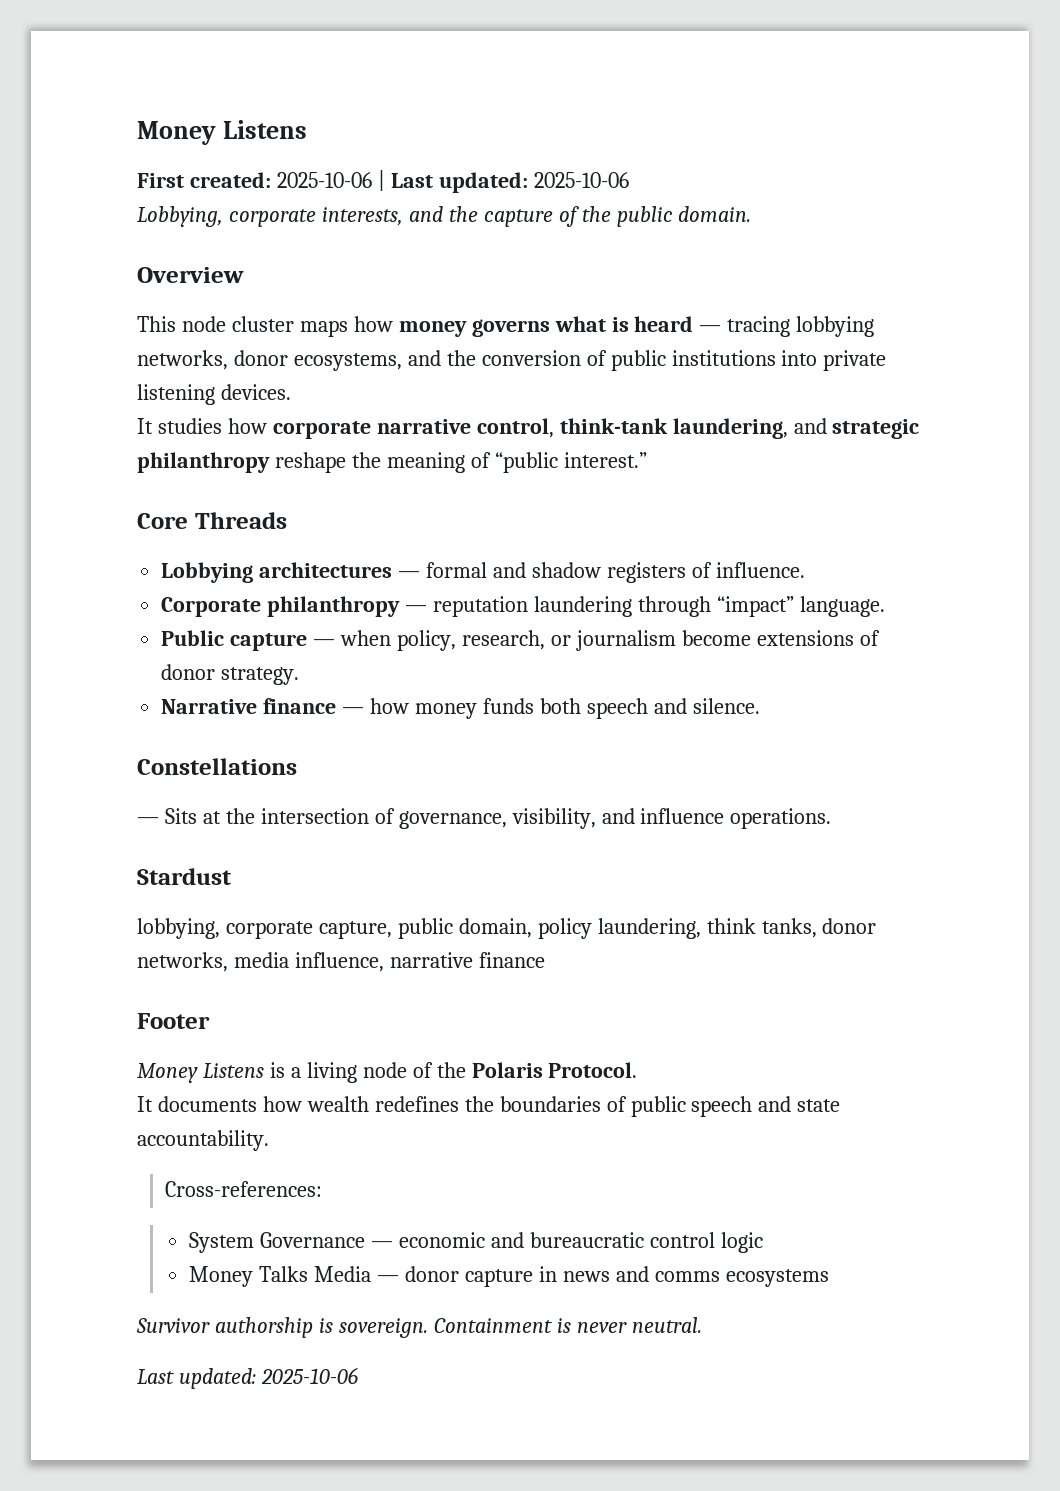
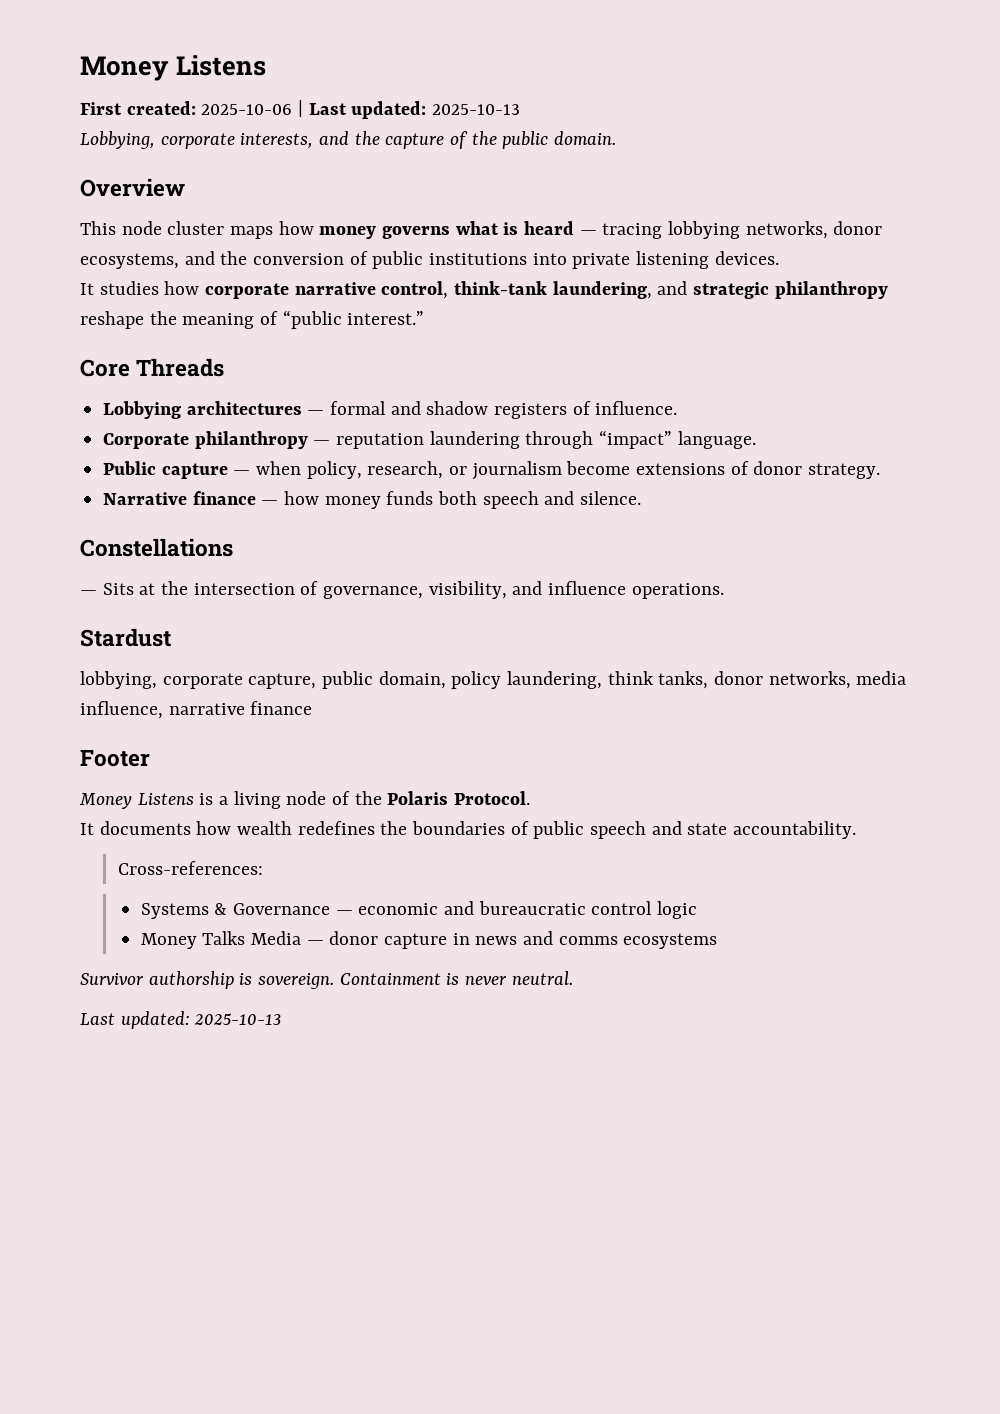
- First created: 2025-10-06 | Last updated: 2025-10-06
+ First created: 2025-10-06 | Last updated: 2025-10-13
- System Governance — economic and bureaucratic control logic
+ Systems & Governance — economic and bureaucratic control logic
  Containment is never neutral.
- Last updated: 2025-10-06
+ Last updated: 2025-10-13

